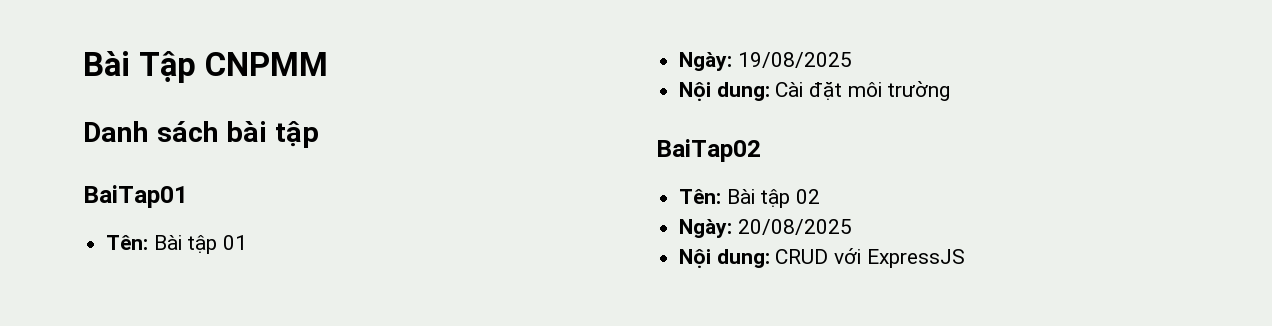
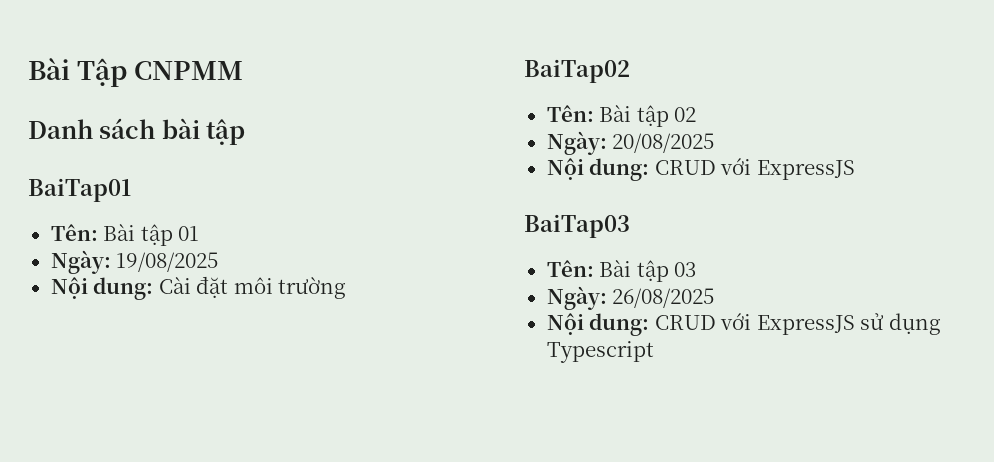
+ BaiTap03
+ Tên: Bài tập 03
+ Ngày: 26/08/2025
+ Nội dung: CRUD với ExpressJS sử dụng Typescript

